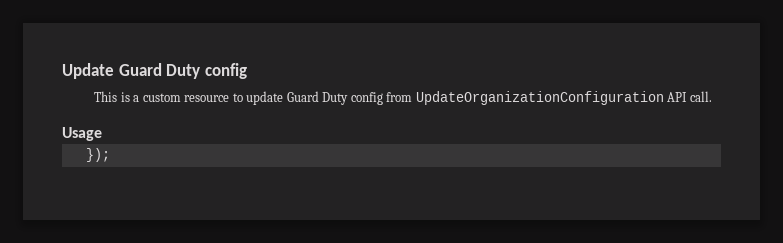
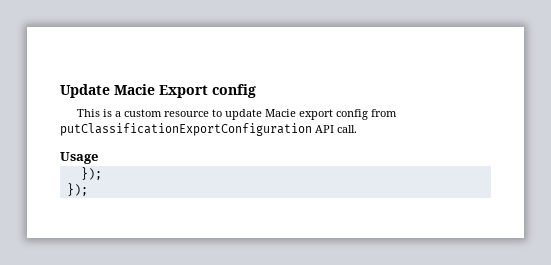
- Update Guard Duty config
+ Update Macie Export config
- This is a custom resource to update Guard Duty config from UpdateOrganizationConfiguration API call.
+ This is a custom resource to update Macie export config from putClassificationExportConfiguration API call.
  Usage
+ });

